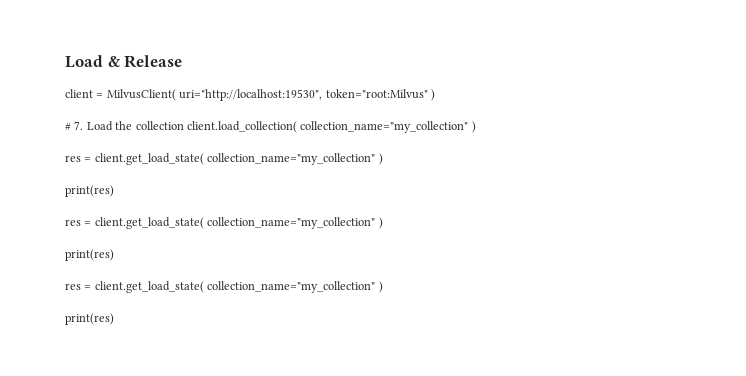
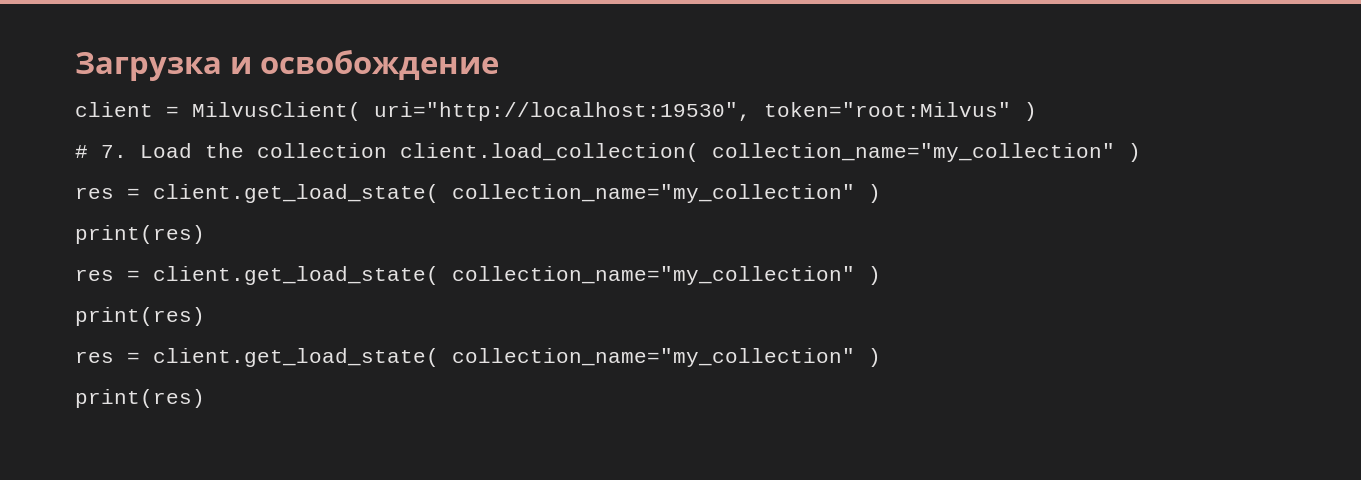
- Load & Release
+ Загрузка и освобождение

